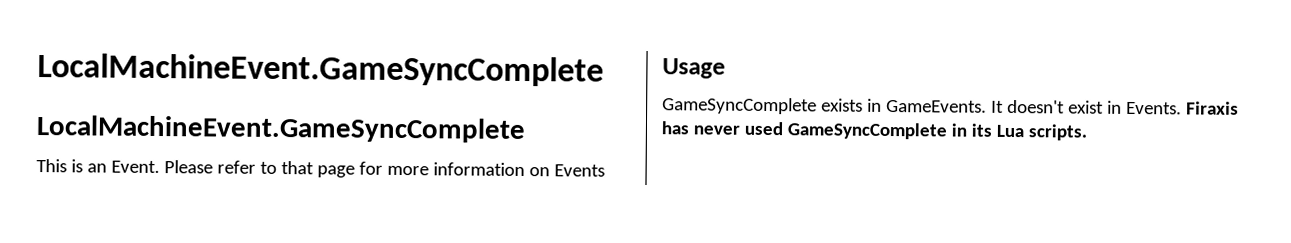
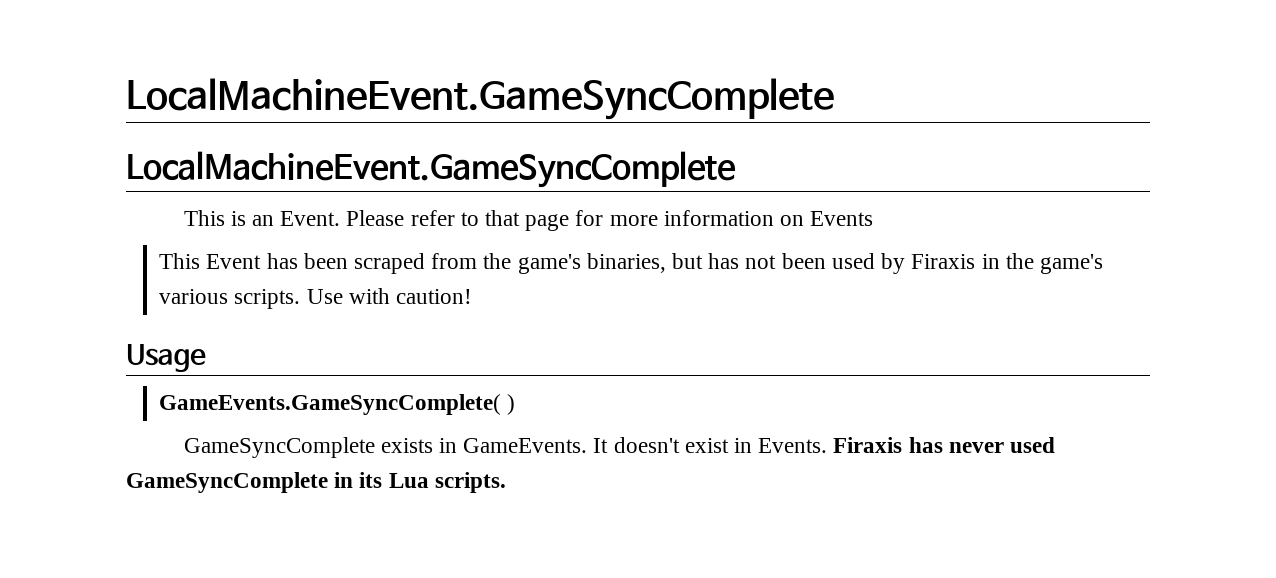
+ This Event has been scraped from the game's binaries, but has not been used by Firaxis in the game's various scripts. Use with caution!
+ GameEvents.GameSyncComplete( )

